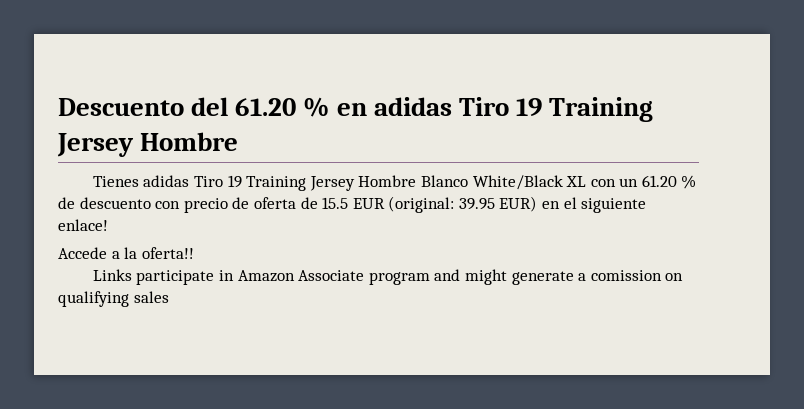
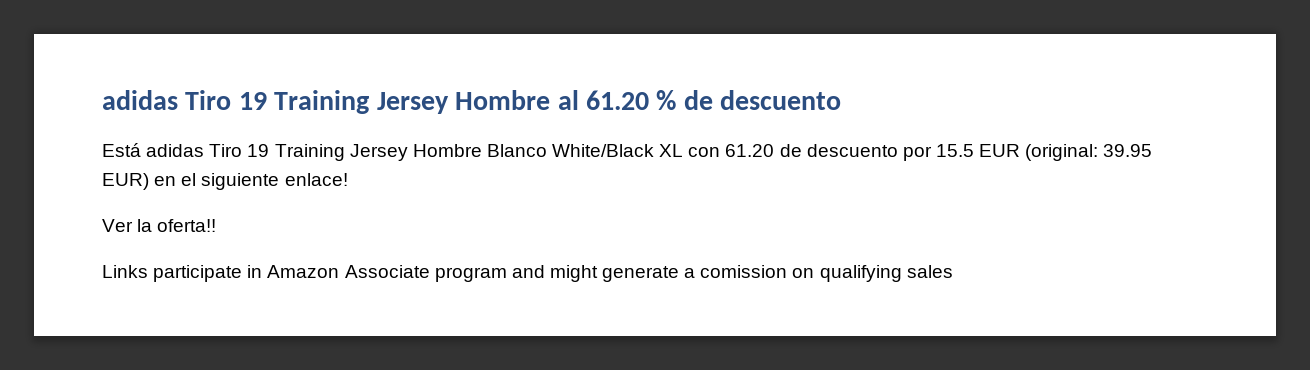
- Descuento del 61.20 % en adidas Tiro 19 Training Jersey Hombre
- Tienes adidas Tiro 19 Training Jersey Hombre Blanco White/Black XL con un 61.20 % de descuento con precio de oferta de 15.5 EUR (original: 39.95 EUR) en el siguiente enlace!
+ adidas Tiro 19 Training Jersey Hombre al 61.20 % de descuento
+ Está adidas Tiro 19 Training Jersey Hombre Blanco White/Black XL con 61.20 de descuento por 15.5 EUR (original: 39.95 EUR) en el siguiente enlace!
- Accede a la oferta!!
+ Ver la oferta!!

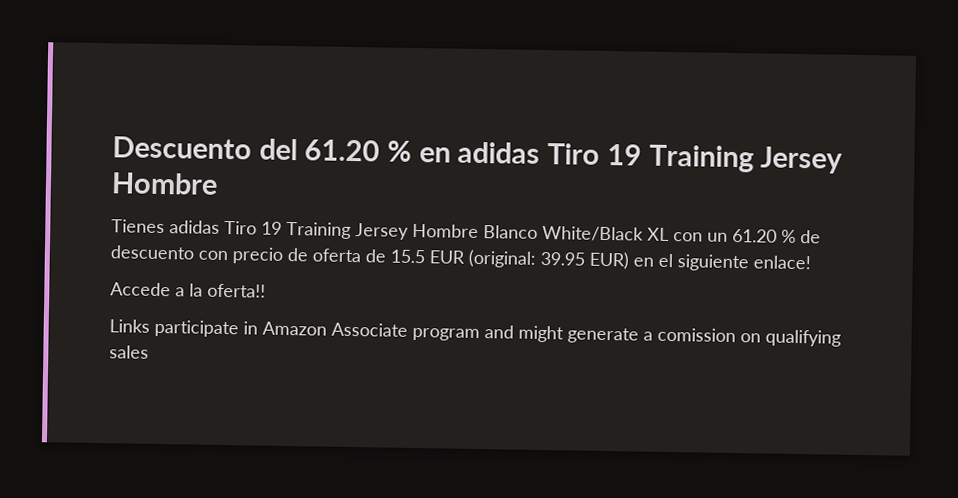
- adidas Tiro 19 Training Jersey Hombre al 61.20 % de descuento
- Está adidas Tiro 19 Training Jersey Hombre Blanco White/Black XL con 61.20 de descuento por 15.5 EUR (original: 39.95 EUR) en el siguiente enlace!
+ Descuento del 61.20 % en adidas Tiro 19 Training Jersey Hombre
+ Tienes adidas Tiro 19 Training Jersey Hombre Blanco White/Black XL con un 61.20 % de descuento con precio de oferta de 15.5 EUR (original: 39.95 EUR) en el siguiente enlace!
- Ver la oferta!!
+ Accede a la oferta!!

